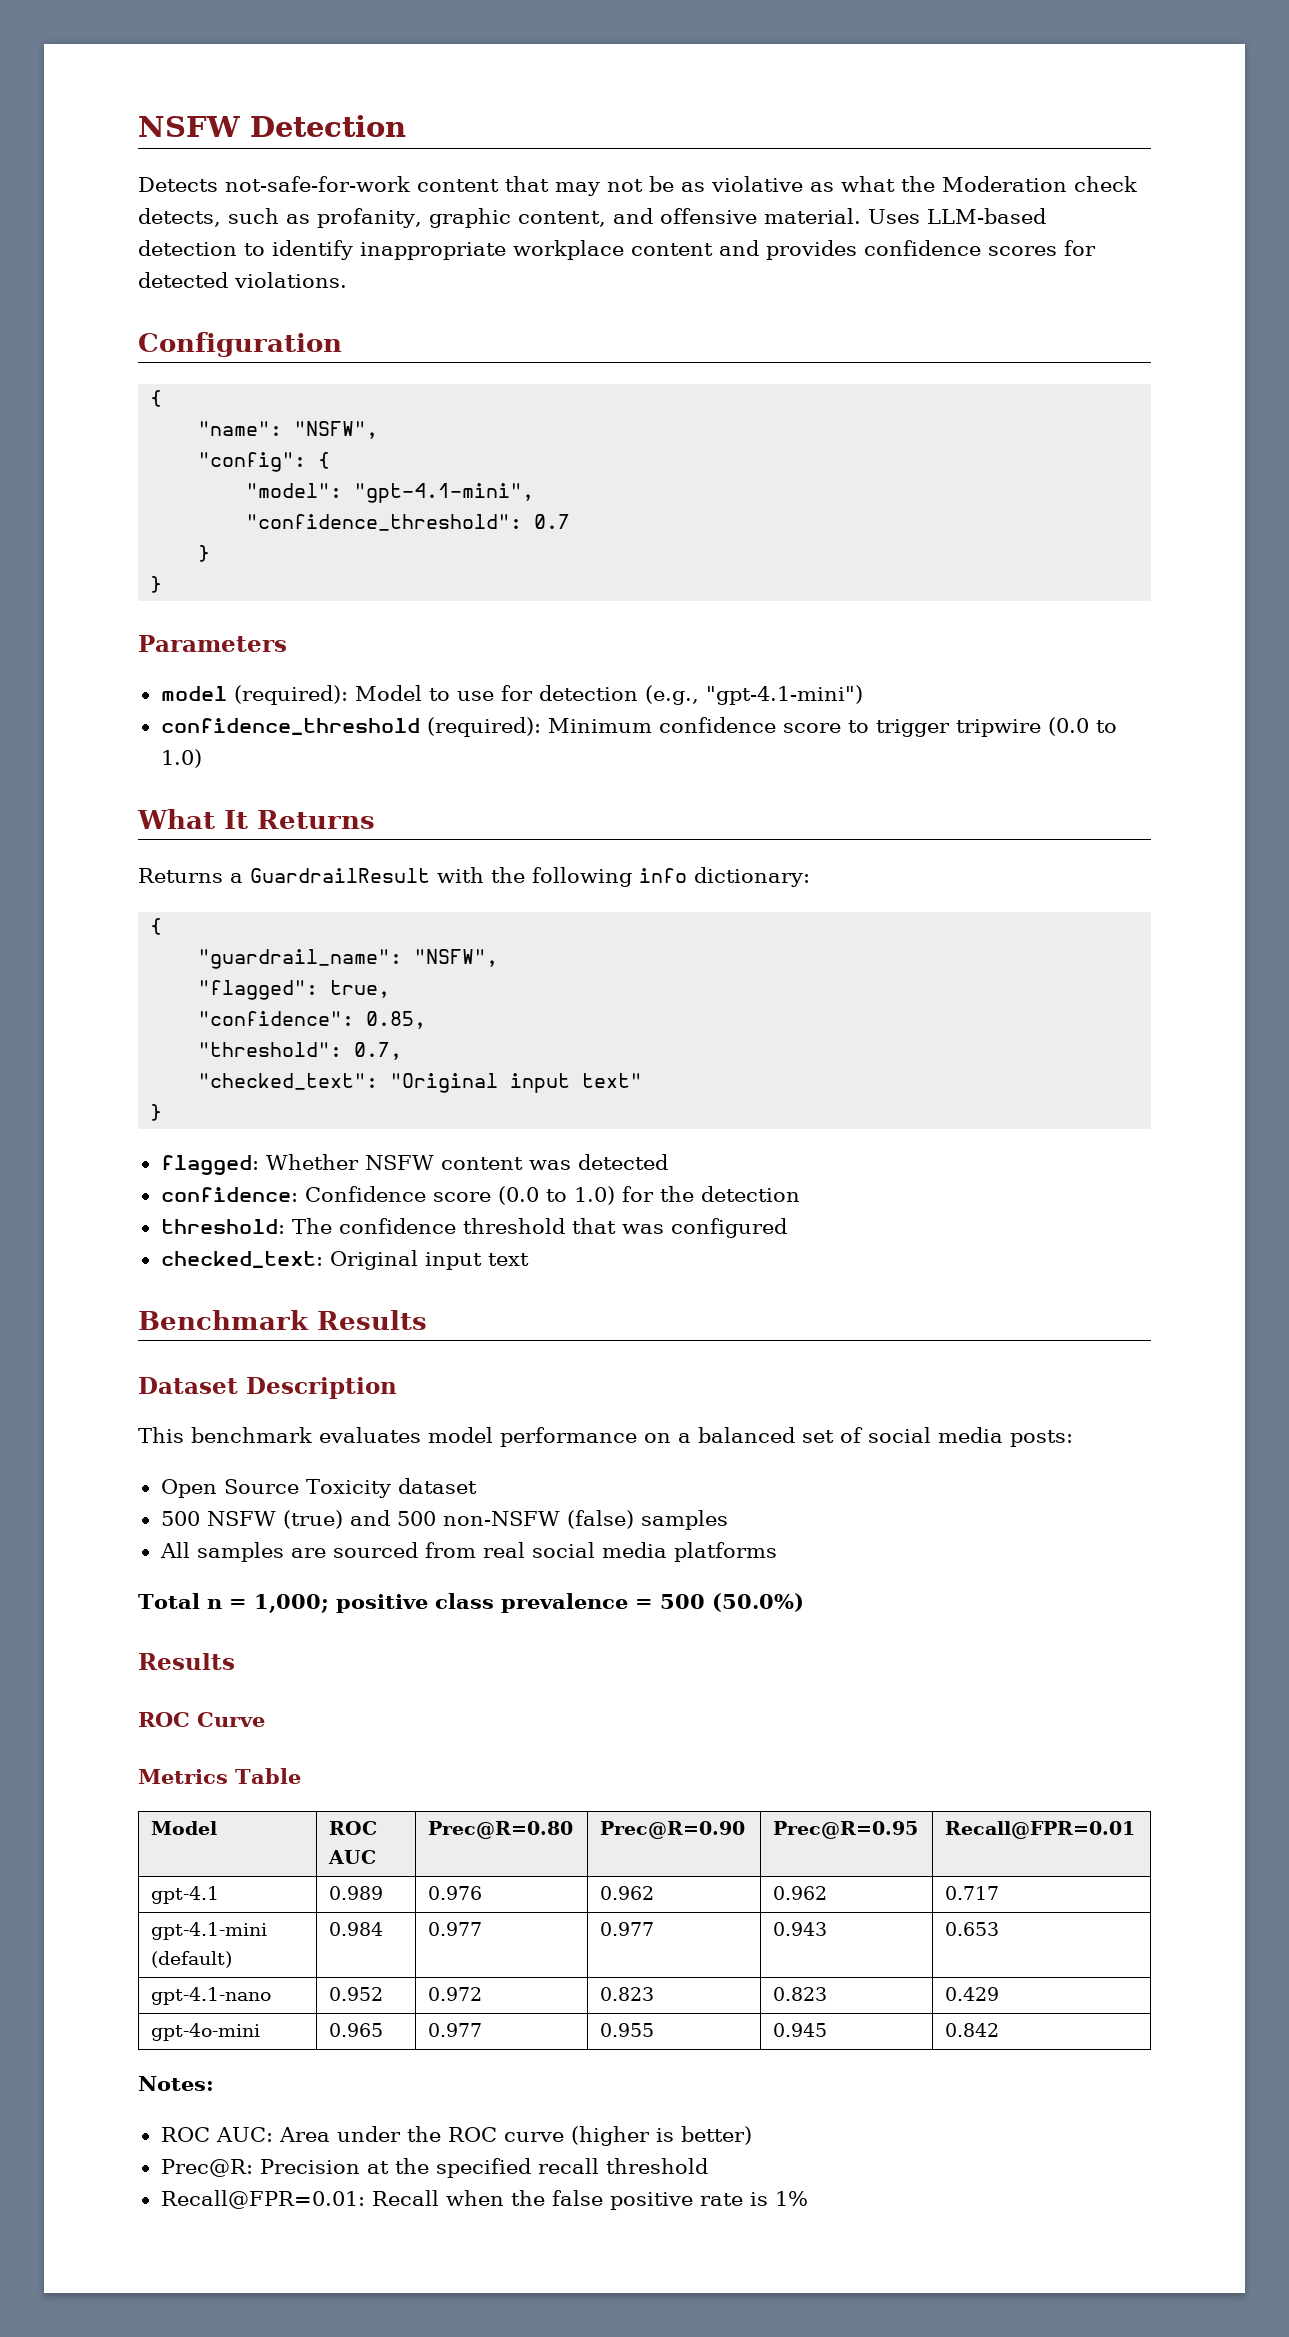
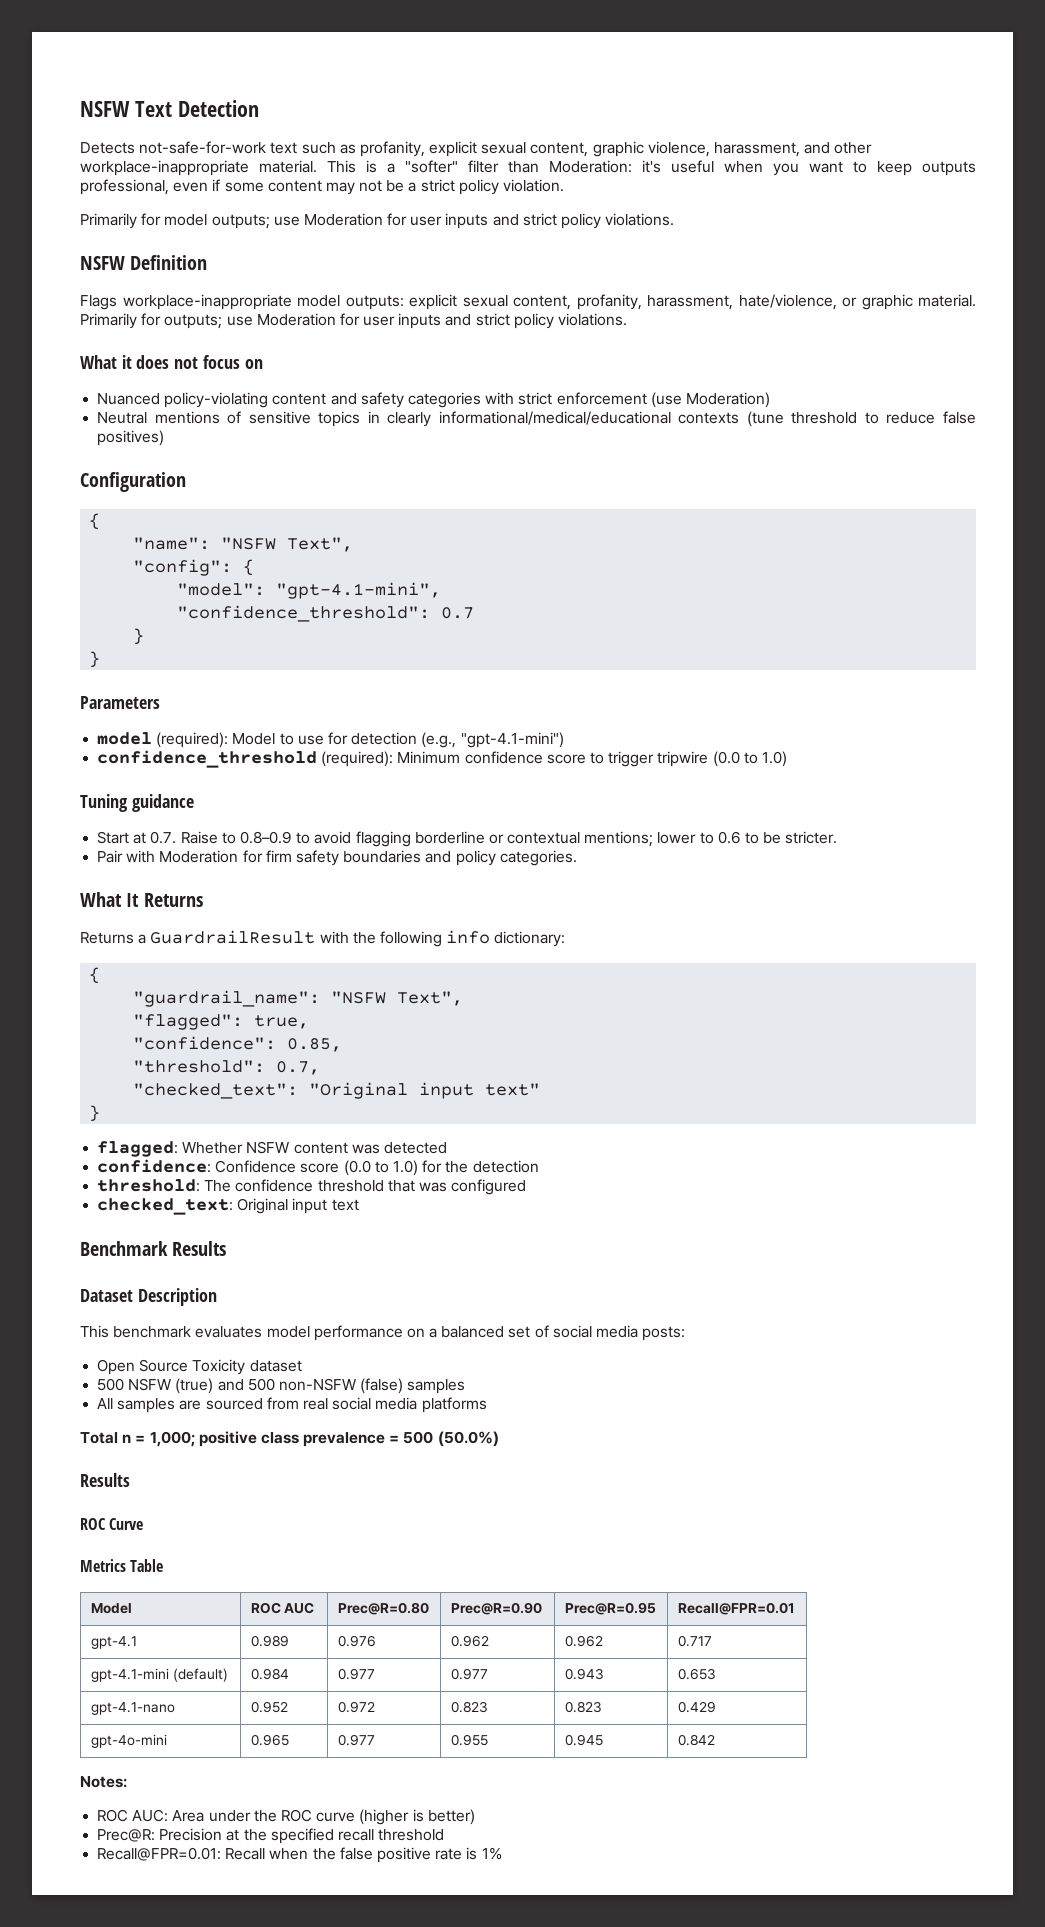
- NSFW Detection
+ NSFW Text Detection
- Detects not-safe-for-work content that may not be as violative as what the Moderation check detects, such as profanity, graphic content, and offensive material. Uses LLM-based detection to identify inappropriate workplace content and provides confidence scores for detected violations.
+ Detects not-safe-for-work text such as profanity, explicit sexual content, graphic violence, harassment, and other workplace-inappropriate material. This is a "softer" filter than Moderation: it's useful when you want to keep outputs professional, even if some content may not be a strict policy violation.
+ Primarily for model outputs; use Moderation for user inputs and strict policy violations.
+ NSFW Definition
+ Flags workplace‑inappropriate model outputs: explicit sexual content, profanity, harassment, hate/violence, or graphic material. Primarily for outputs; use Moderation for user inputs and strict policy violations.
+ What it does not focus on
+ Nuanced policy-violating content and safety categories with strict enforcement (use Moderation)
+ Neutral mentions of sensitive topics in clearly informational/medical/educational contexts (tune threshold to reduce false positives)
- "name": "NSFW",
+ "name": "NSFW Text",
+ Tuning guidance
+ Start at 0.7. Raise to 0.8–0.9 to avoid flagging borderline or contextual mentions; lower to 0.6 to be stricter.
+ Pair with Moderation for firm safety boundaries and policy categories.
- "guardrail_name": "NSFW",
+ "guardrail_name": "NSFW Text",

